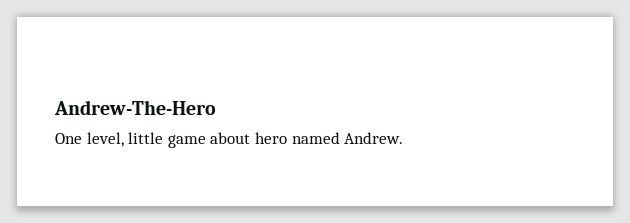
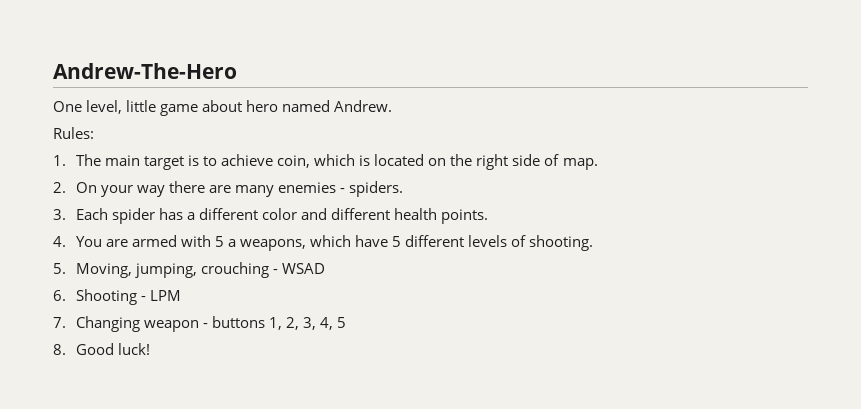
+ Rules:
+ 1. The main target is to achieve coin, which is located on the right side of map.
+ 2. On your way there are many enemies - spiders.
+ 3. Each spider has a different color and different health points.
+ 4. You are armed with 5 a weapons, which have 5 different levels of shooting.
+ 5. Moving, jumping, crouching - WSAD
+ 6. Shooting - LPM
+ 7. Changing weapon - buttons 1, 2, 3, 4, 5
+ 8. Good luck!

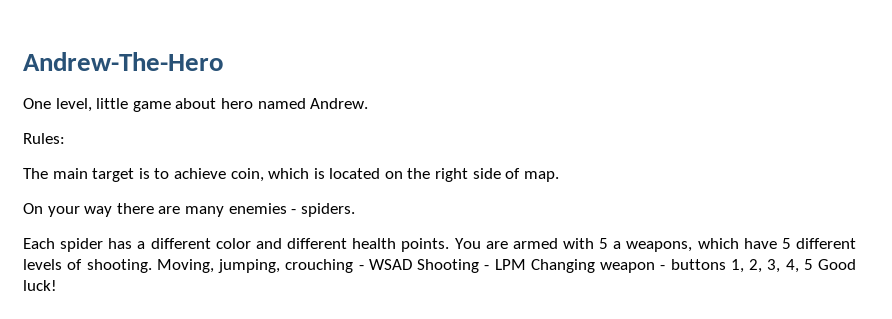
- 1. The main target is to achieve coin, which is located on the right side of map.
+ The main target is to achieve coin, which is located on the right side of map.
- 2. On your way there are many enemies - spiders.
+ On your way there are many enemies - spiders.
- 3. Each spider has a different color and different health points.
- 4. You are armed with 5 a weapons, which have 5 different levels of shooting.
- 5. Moving, jumping, crouching - WSAD
- 6. Shooting - LPM
- 7. Changing weapon - buttons 1, 2, 3, 4, 5
- 8. Good luck!
+ Each spider has a different color and different health points. You are armed with 5 a weapons, which have 5 different levels of shooting. Moving, jumping, crouching - WSAD Shooting - LPM Changing weapon - buttons 1, 2, 3, 4, 5 Good luck!

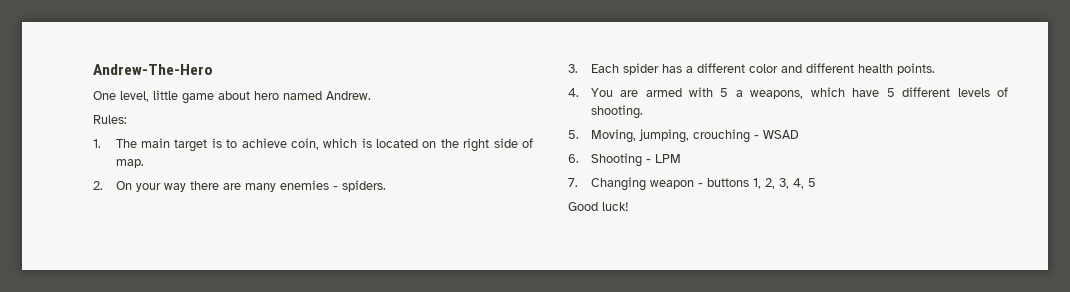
- The main target is to achieve coin, which is located on the right side of map.
+ 1. The main target is to achieve coin, which is located on the right side of map.
- On your way there are many enemies - spiders.
+ 2. On your way there are many enemies - spiders.
- Each spider has a different color and different health points. You are armed with 5 a weapons, which have 5 different levels of shooting. Moving, jumping, crouching - WSAD Shooting - LPM Changing weapon - buttons 1, 2, 3, 4, 5 Good luck!
+ 3. Each spider has a different color and different health points.
+ 4. You are armed with 5 a weapons, which have 5 different levels of shooting.
+ 5. Moving, jumping, crouching - WSAD
+ 6. Shooting - LPM
+ 7. Changing weapon - buttons 1, 2, 3, 4, 5
+ Good luck!

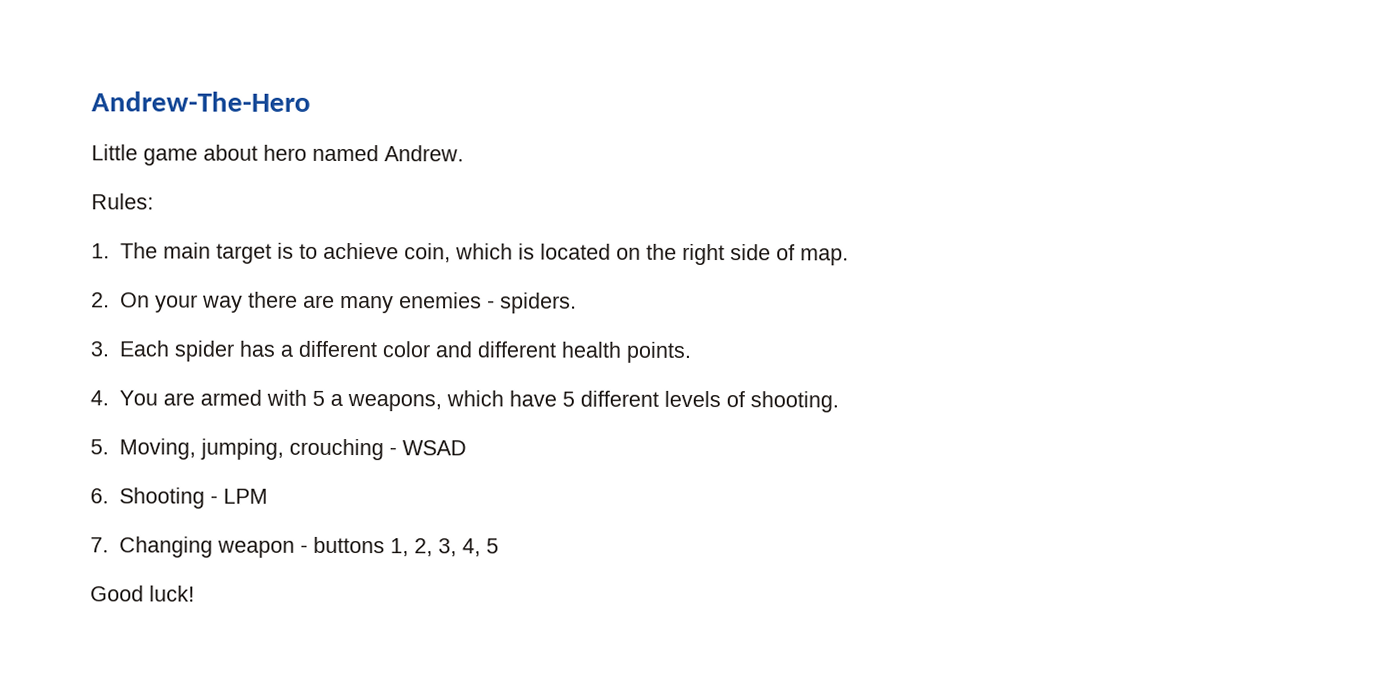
- One level, little game about hero named Andrew.
+ Little game about hero named Andrew.

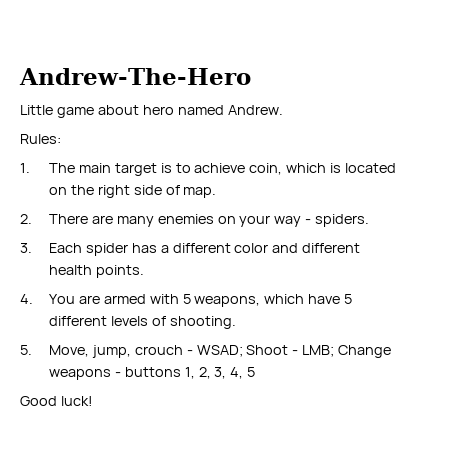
- 2. On your way there are many enemies - spiders.
+ 2. There are many enemies on your way - spiders.
- 4. You are armed with 5 a weapons, which have 5 different levels of shooting.
+ 4. You are armed with 5 weapons, which have 5 different levels of shooting.
- 5. Moving, jumping, crouching - WSAD
- 6. Shooting - LPM
- 7. Changing weapon - buttons 1, 2, 3, 4, 5
+ 5. Move, jump, crouch - WSAD; Shoot - LMB; Change weapons - buttons 1, 2, 3, 4, 5

